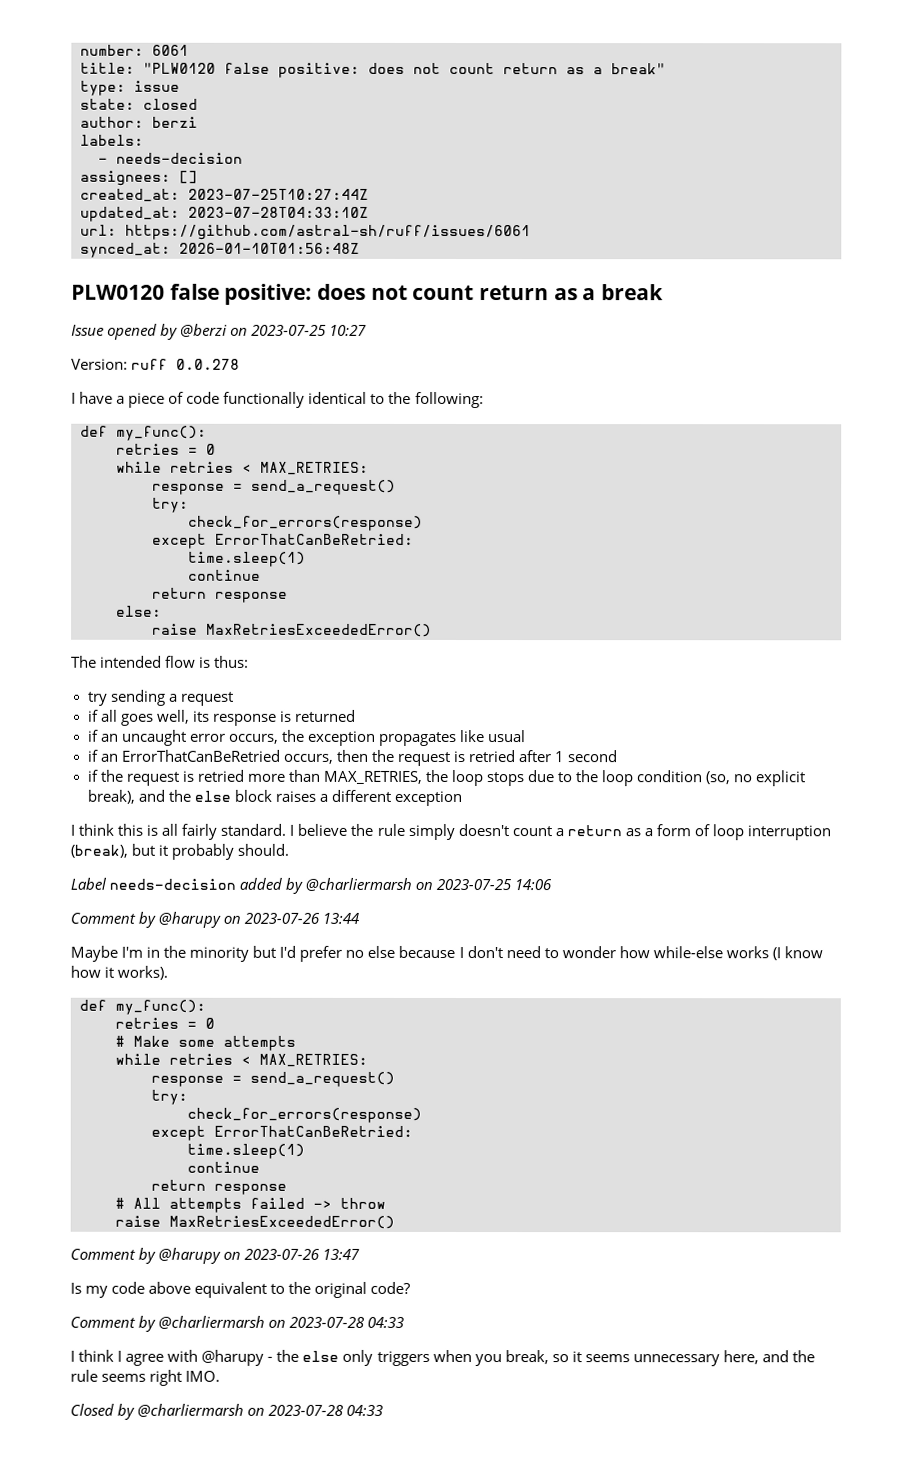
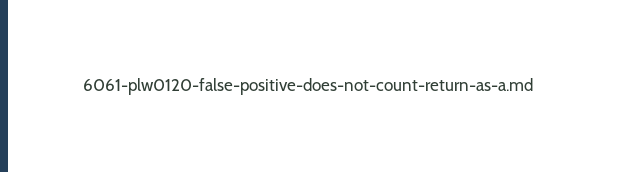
- number: 6061
- title: "PLW0120 false positive: does not count return as a break"
- type: issue
- state: closed
- author: berzi
- labels:
- - needs-decision
- assignees: []
- created_at: 2023-07-25T10:27:44Z
- updated_at: 2023-07-28T04:33:10Z
- url: https://github.com/astral-sh/ruff/issues/6061
- synced_at: 2026-01-10T01:56:48Z
- PLW0120 false positive: does not count return as a break
- Issue opened by @berzi on 2023-07-25 10:27
- Version: ruff 0.0.278
- I have a piece of code functionally identical to the following:
- def my_func():
- retries = 0
- while retries < MAX_RETRIES:
- response = send_a_request()
- try:
- check_for_errors(response)
- except ErrorThatCanBeRetried:
- time.sleep(1)
- continue
- return response
- else:
- raise MaxRetriesExceededError()
- The intended flow is thus:
- try sending a request
- if all goes well, its response is returned
- if an uncaught error occurs, the exception propagates like usual
- if an ErrorThatCanBeRetried occurs, then the request is retried after 1 second
- if the request is retried more than MAX_RETRIES, the loop stops due to the loop condition (so, no explicit break), and the else block raises a different exception
- I think this is all fairly standard. I believe the rule simply doesn't count a return as a form of loop interruption (break), but it probably should.
- Label needs-decision added by @charliermarsh on 2023-07-25 14:06
- Comment by @harupy on 2023-07-26 13:44
- Maybe I'm in the minority but I'd prefer no else because I don't need to wonder how while-else works (I know how it works).
- def my_func():
- retries = 0
- # Make some attempts
- while retries < MAX_RETRIES:
- response = send_a_request()
- try:
- check_for_errors(response)
- except ErrorThatCanBeRetried:
- time.sleep(1)
- continue
- return response
- # All attempts failed -> throw
- raise MaxRetriesExceededError()
- Comment by @harupy on 2023-07-26 13:47
- Is my code above equivalent to the original code?
- Comment by @charliermarsh on 2023-07-28 04:33
- I think I agree with @harupy - the else only triggers when you break, so it seems unnecessary here, and the rule seems right IMO.
- Closed by @charliermarsh on 2023-07-28 04:33
+ 6061-plw0120-false-positive-does-not-count-return-as-a.md

